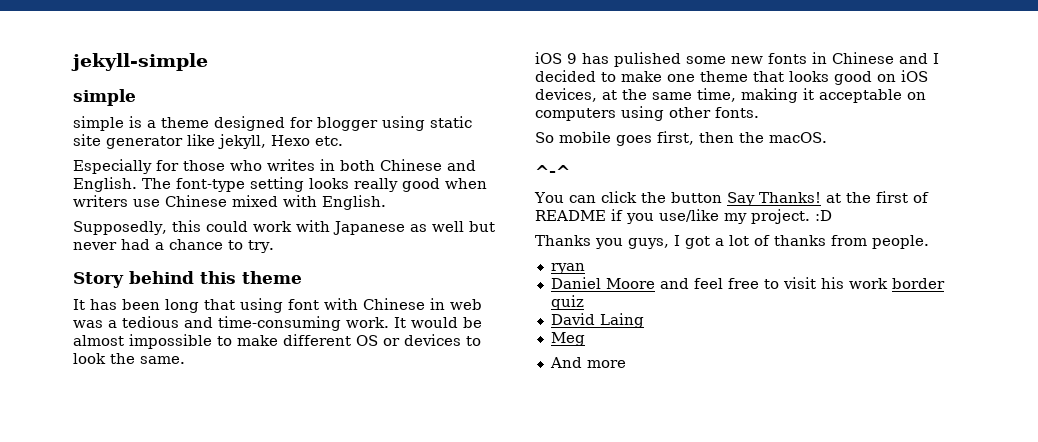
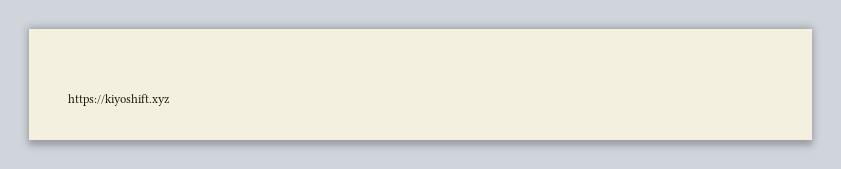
- jekyll-simple
- simple
- simple is a theme designed for blogger using static site generator like jekyll, Hexo etc.
- Especially for those who writes in both Chinese and English. The font-type setting looks really good when writers use Chinese mixed with English.
- Supposedly, this could work with Japanese as well but never had a chance to try.
- Story behind this theme
- It has been long that using font with Chinese in web was a tedious and time-consuming work. It would be almost impossible to make different OS or devices to look the same.
- iOS 9 has pulished some new fonts in Chinese and I decided to make one theme that looks good on iOS devices, at the same time, making it acceptable on computers using other fonts.
- So mobile goes first, then the macOS.
- ^-^
- You can click the button Say Thanks! at the first of README if you use/like my project. :D
- Thanks you guys, I got a lot of thanks from people.
- ryan
- Daniel Moore and feel free to visit his work border quiz
- David Laing
- Meg
- And more
+ https://kiyoshift.xyz

